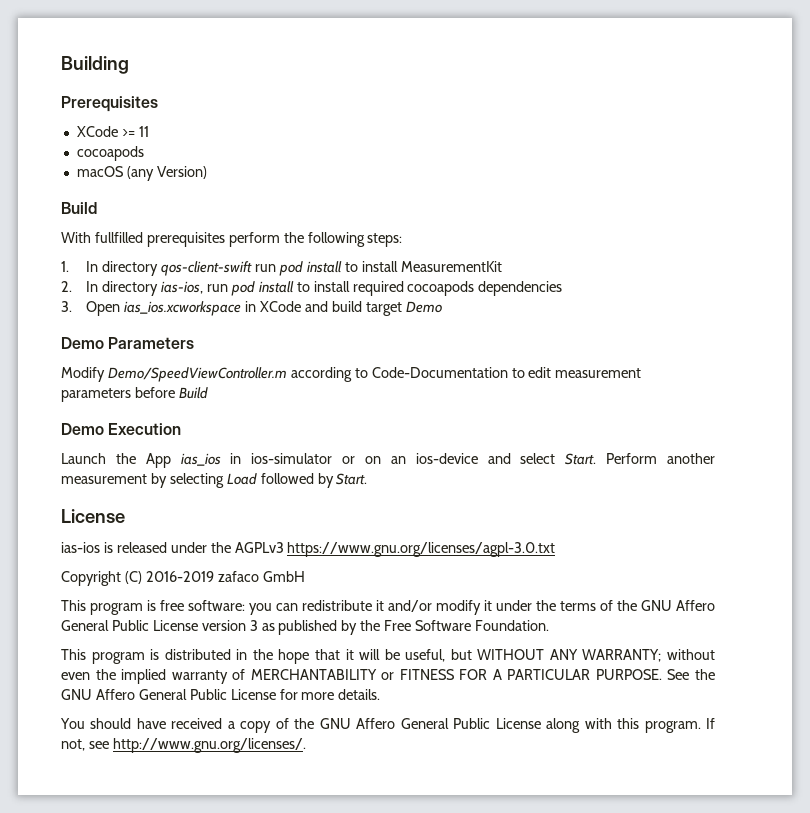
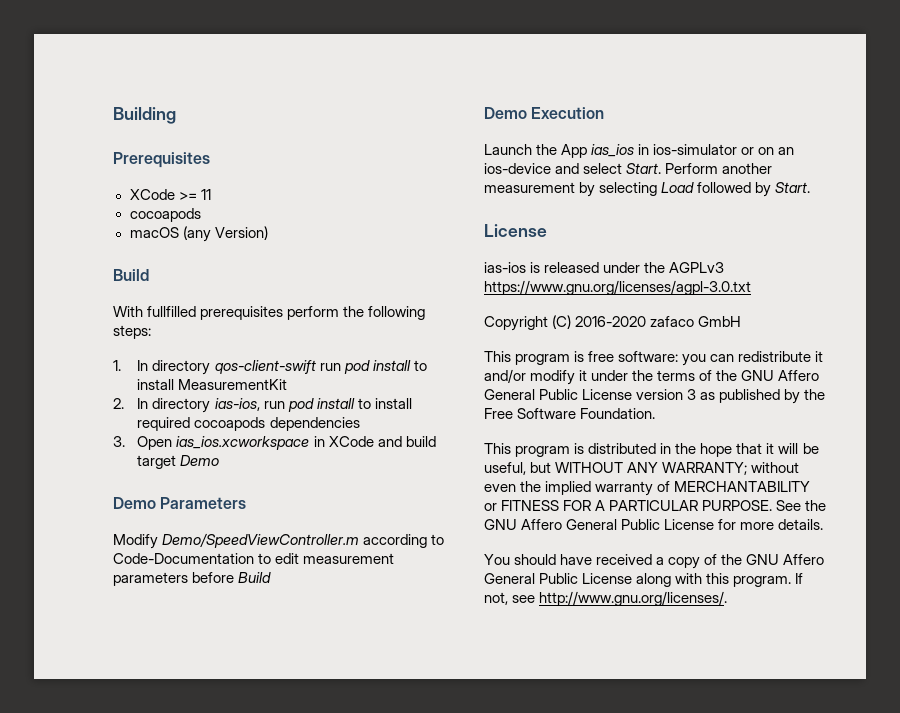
- Copyright (C) 2016-2019 zafaco GmbH
+ Copyright (C) 2016-2020 zafaco GmbH

